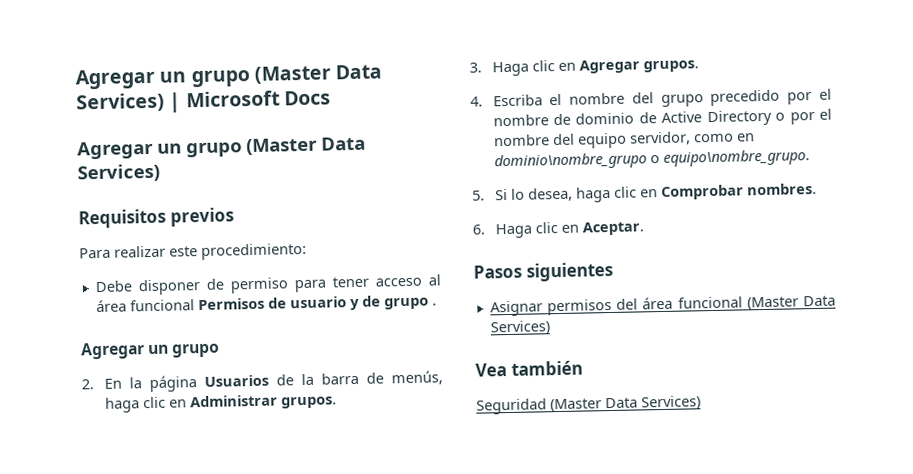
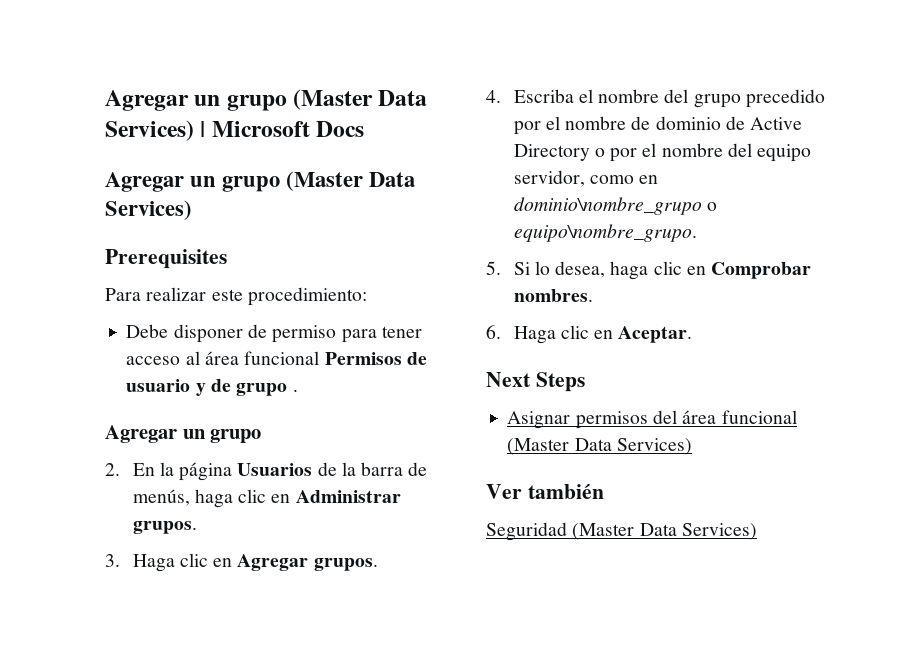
- Requisitos previos
+ Prerequisites
- Pasos siguientes
+ Next Steps
- Vea también
+ Ver también

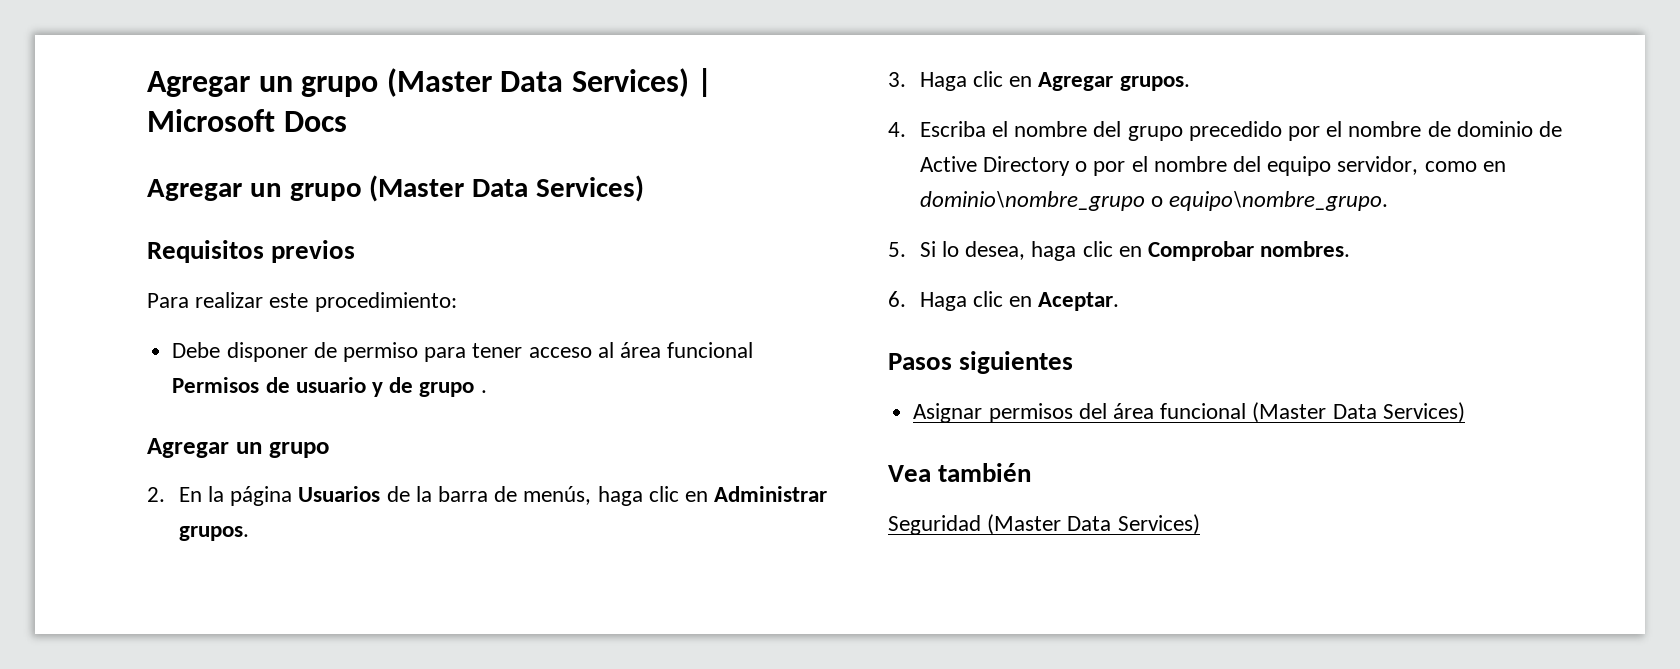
- Prerequisites
+ Requisitos previos
- Next Steps
+ Pasos siguientes
- Ver también
+ Vea también

